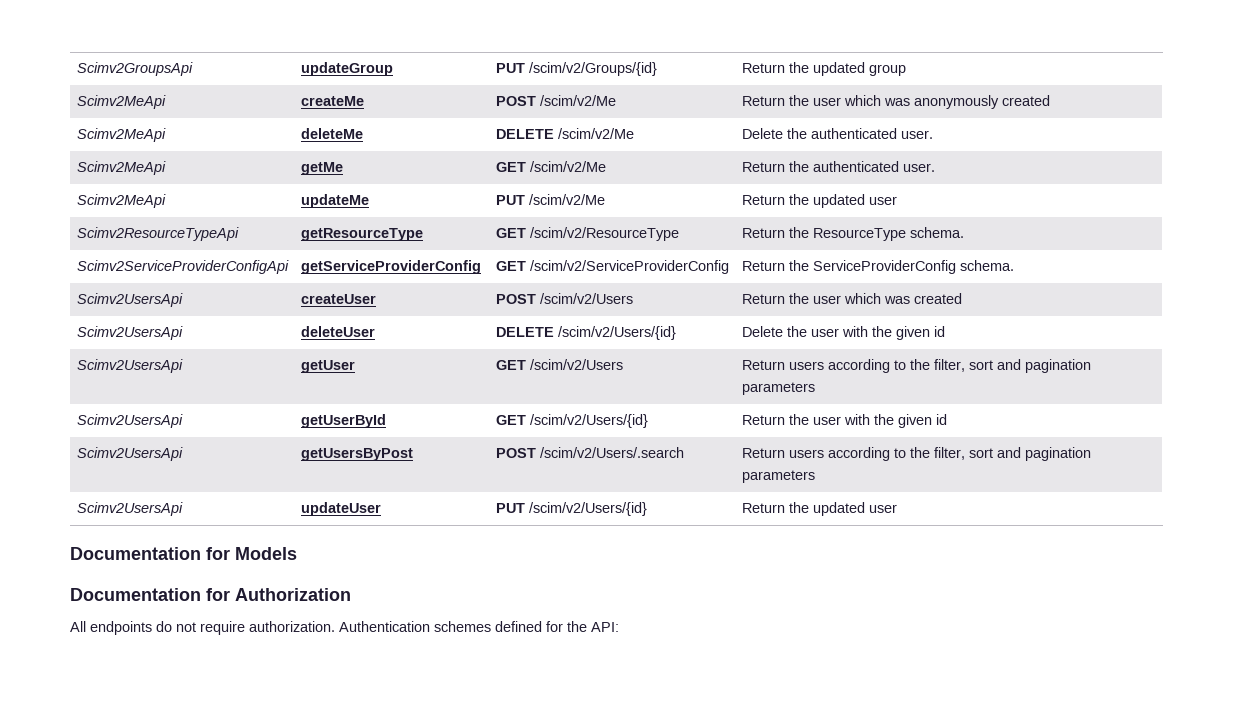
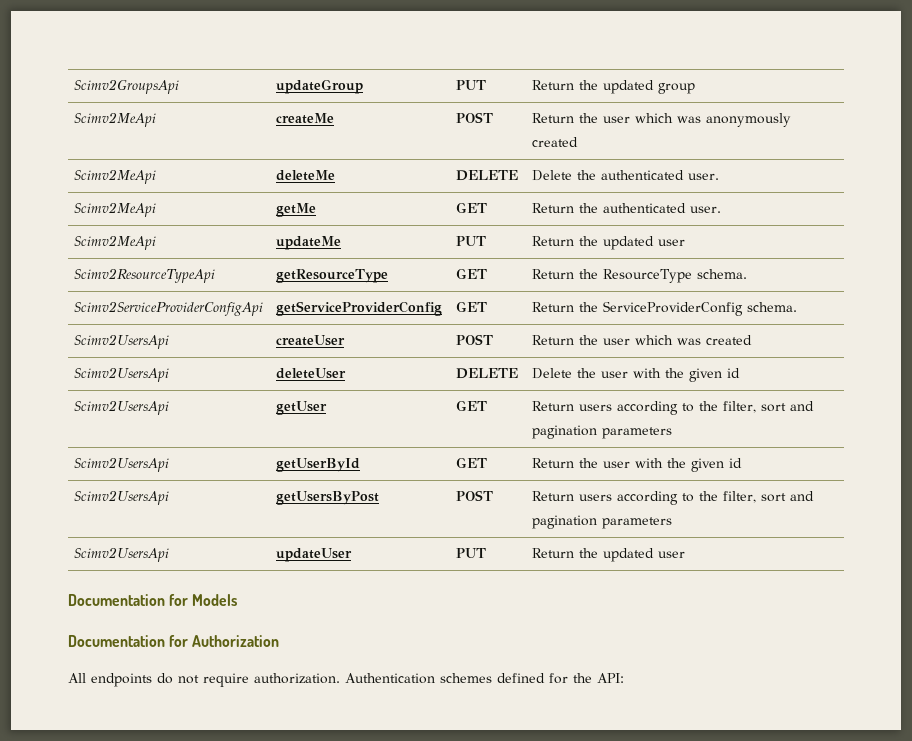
- Scimv2GroupsApi | updateGroup | PUT /scim/v2/Groups/{id} | Return the updated group
+ Scimv2GroupsApi | updateGroup | PUT | Return the updated group
- Scimv2MeApi | createMe | POST /scim/v2/Me | Return the user which was anonymously created
+ Scimv2MeApi | createMe | POST | Return the user which was anonymously created
- Scimv2MeApi | deleteMe | DELETE /scim/v2/Me | Delete the authenticated user.
+ Scimv2MeApi | deleteMe | DELETE | Delete the authenticated user.
- Scimv2MeApi | getMe | GET /scim/v2/Me | Return the authenticated user.
+ Scimv2MeApi | getMe | GET | Return the authenticated user.
- Scimv2MeApi | updateMe | PUT /scim/v2/Me | Return the updated user
+ Scimv2MeApi | updateMe | PUT | Return the updated user
- Scimv2ResourceTypeApi | getResourceType | GET /scim/v2/ResourceType | Return the ResourceType schema.
+ Scimv2ResourceTypeApi | getResourceType | GET | Return the ResourceType schema.
- Scimv2ServiceProviderConfigApi | getServiceProviderConfig | GET /scim/v2/ServiceProviderConfig | Return the ServiceProviderConfig schema.
+ Scimv2ServiceProviderConfigApi | getServiceProviderConfig | GET | Return the ServiceProviderConfig schema.
- Scimv2UsersApi | createUser | POST /scim/v2/Users | Return the user which was created
+ Scimv2UsersApi | createUser | POST | Return the user which was created
- Scimv2UsersApi | deleteUser | DELETE /scim/v2/Users/{id} | Delete the user with the given id
+ Scimv2UsersApi | deleteUser | DELETE | Delete the user with the given id
- Scimv2UsersApi | getUser | GET /scim/v2/Users | Return users according to the filter, sort and pagination parameters
+ Scimv2UsersApi | getUser | GET | Return users according to the filter, sort and pagination parameters
- Scimv2UsersApi | getUserById | GET /scim/v2/Users/{id} | Return the user with the given id
+ Scimv2UsersApi | getUserById | GET | Return the user with the given id
- Scimv2UsersApi | getUsersByPost | POST /scim/v2/Users/.search | Return users according to the filter, sort and pagination parameters
+ Scimv2UsersApi | getUsersByPost | POST | Return users according to the filter, sort and pagination parameters
- Scimv2UsersApi | updateUser | PUT /scim/v2/Users/{id} | Return the updated user
+ Scimv2UsersApi | updateUser | PUT | Return the updated user

